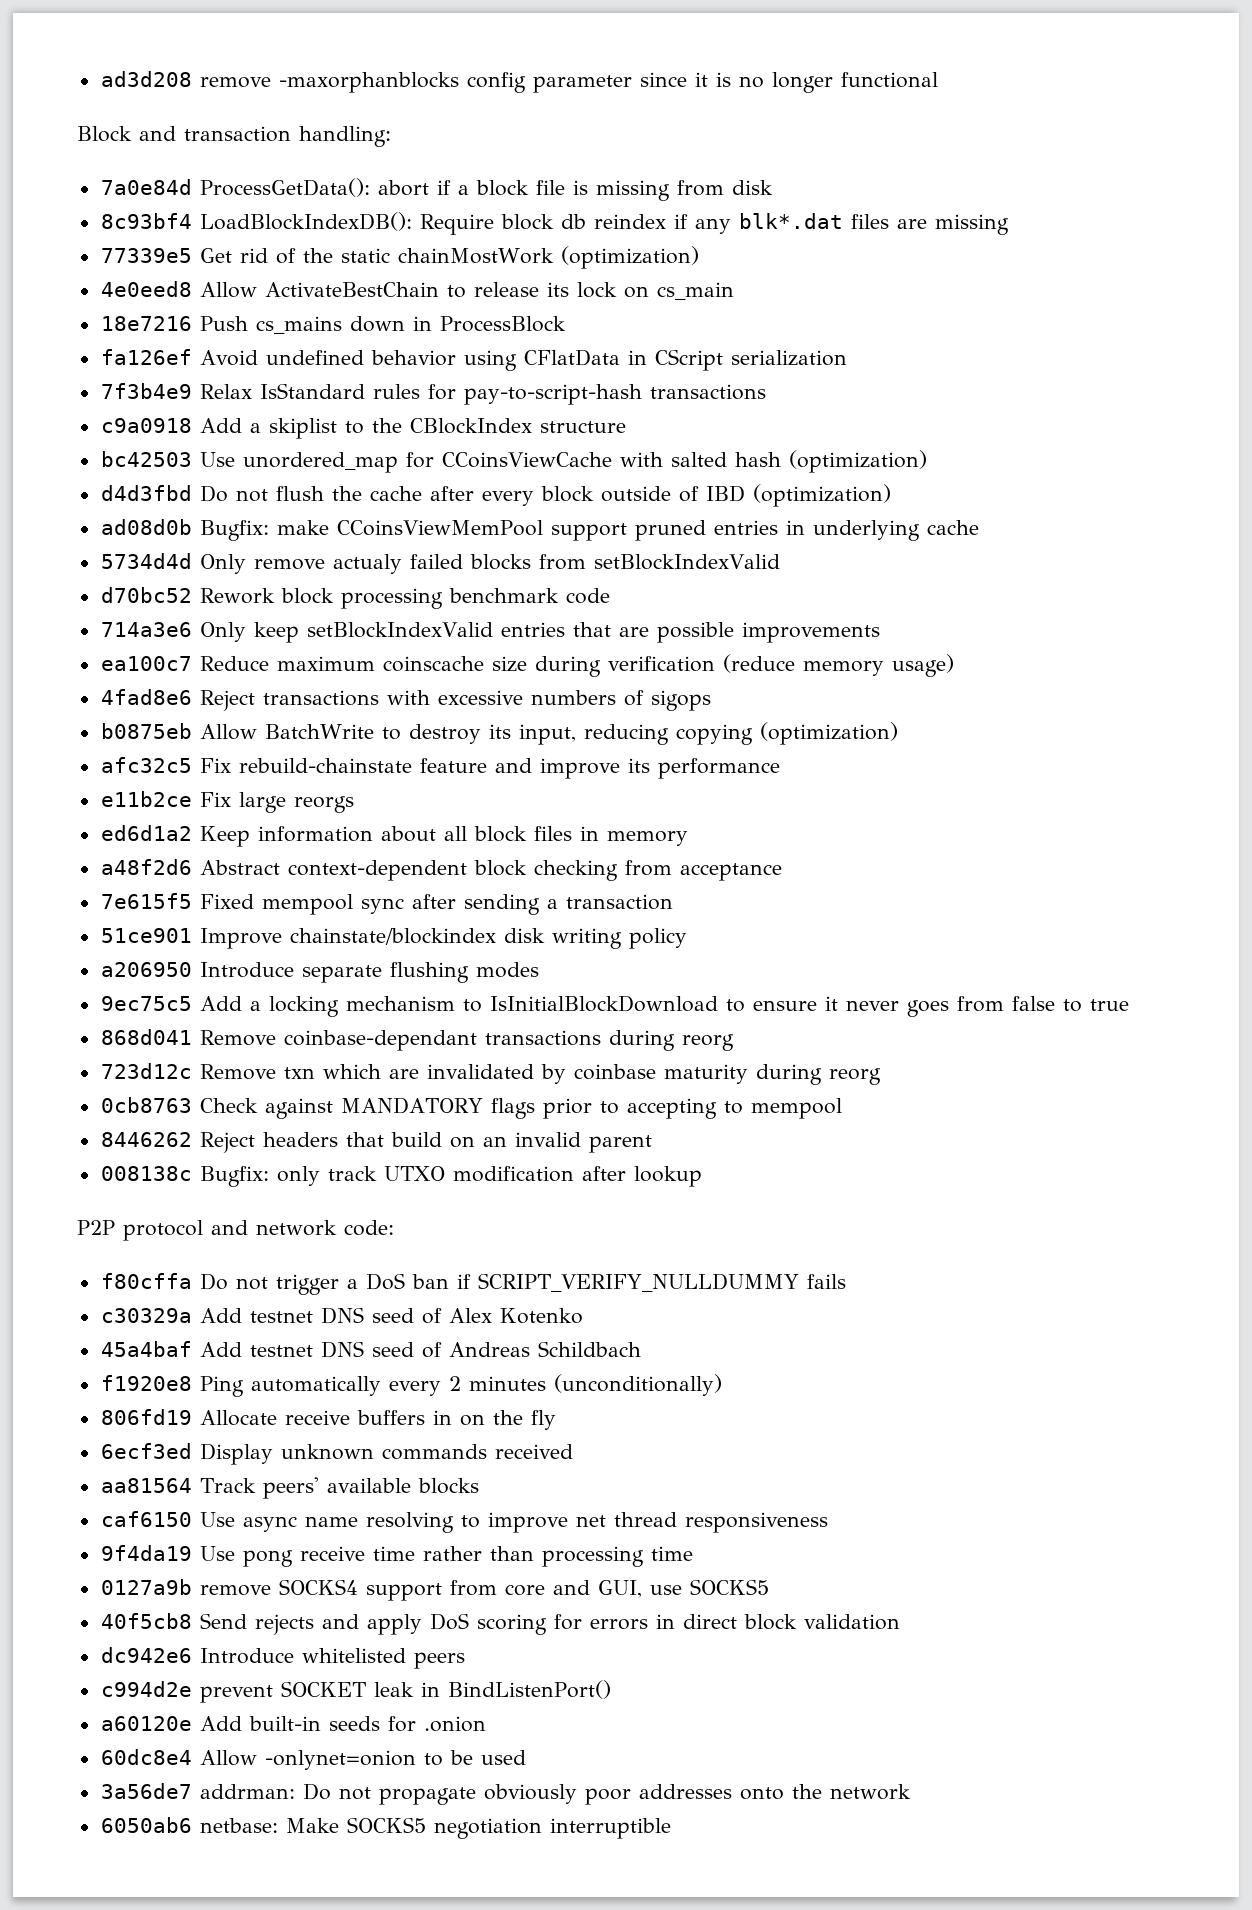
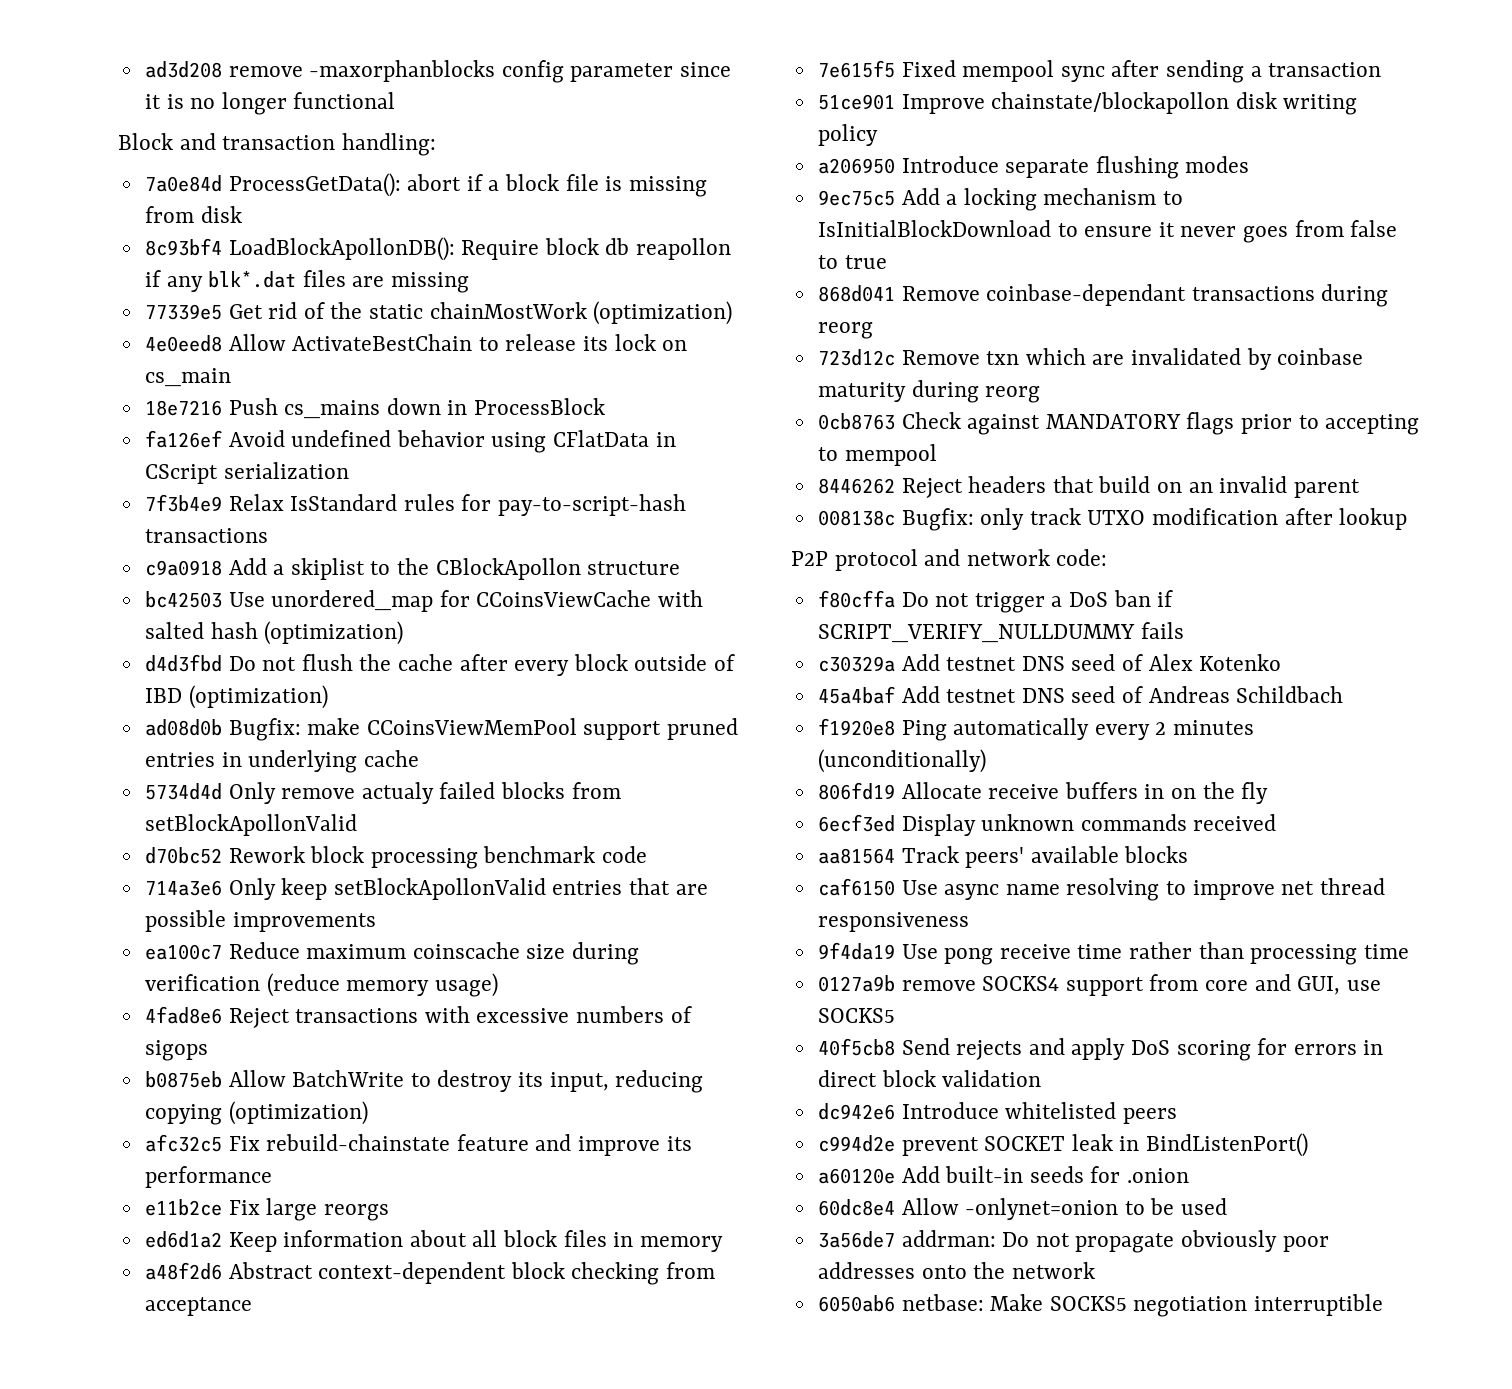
- 8c93bf4 LoadBlockIndexDB(): Require block db reindex if any blk*.dat files are missing
+ 8c93bf4 LoadBlockApollonDB(): Require block db reapollon if any blk*.dat files are missing
- c9a0918 Add a skiplist to the CBlockIndex structure
+ c9a0918 Add a skiplist to the CBlockApollon structure
- 5734d4d Only remove actualy failed blocks from setBlockIndexValid
+ 5734d4d Only remove actualy failed blocks from setBlockApollonValid
- 714a3e6 Only keep setBlockIndexValid entries that are possible improvements
+ 714a3e6 Only keep setBlockApollonValid entries that are possible improvements
- 51ce901 Improve chainstate/blockindex disk writing policy
+ 51ce901 Improve chainstate/blockapollon disk writing policy

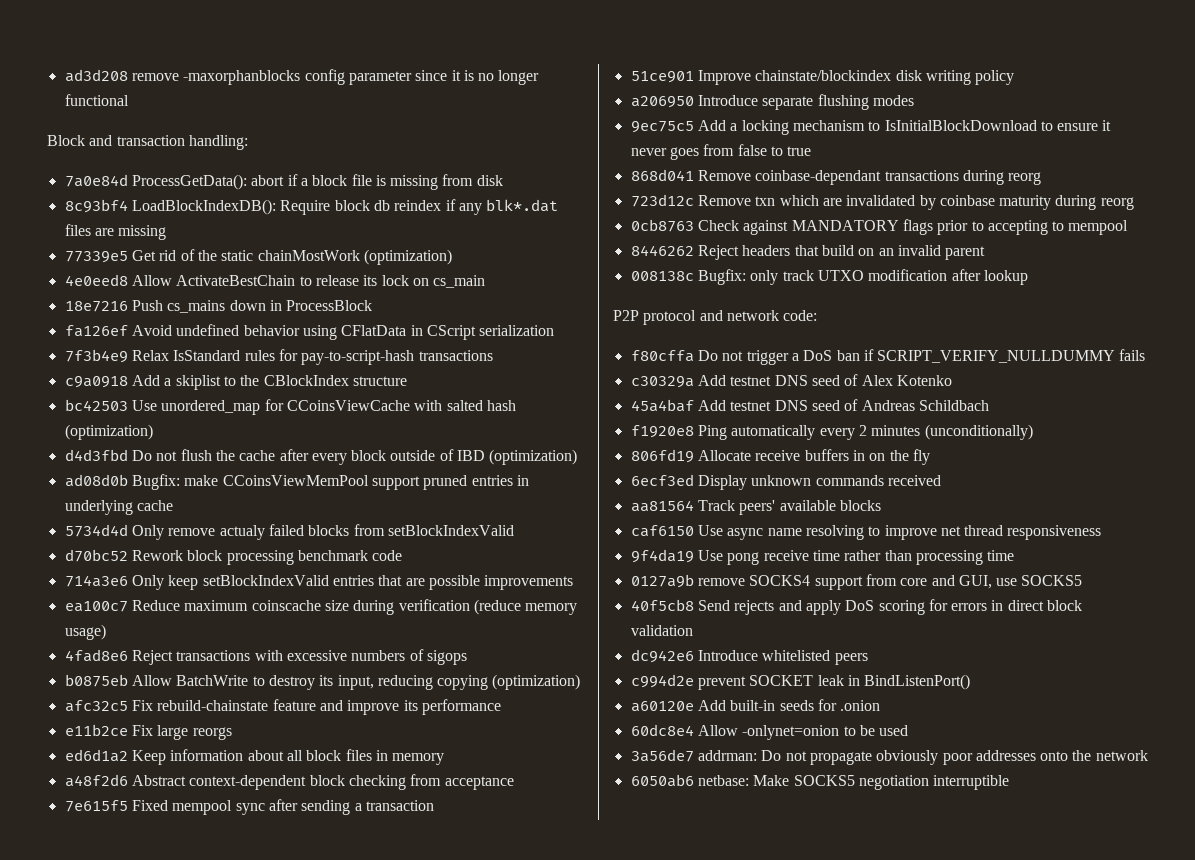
- 8c93bf4 LoadBlockApollonDB(): Require block db reapollon if any blk*.dat files are missing
+ 8c93bf4 LoadBlockIndexDB(): Require block db reindex if any blk*.dat files are missing
- c9a0918 Add a skiplist to the CBlockApollon structure
+ c9a0918 Add a skiplist to the CBlockIndex structure
- 5734d4d Only remove actualy failed blocks from setBlockApollonValid
+ 5734d4d Only remove actualy failed blocks from setBlockIndexValid
- 714a3e6 Only keep setBlockApollonValid entries that are possible improvements
+ 714a3e6 Only keep setBlockIndexValid entries that are possible improvements
- 51ce901 Improve chainstate/blockapollon disk writing policy
+ 51ce901 Improve chainstate/blockindex disk writing policy

